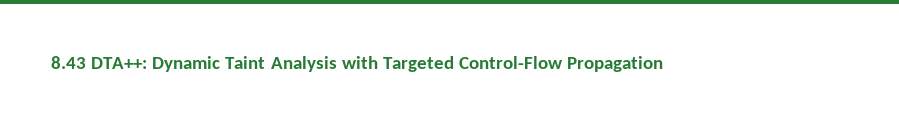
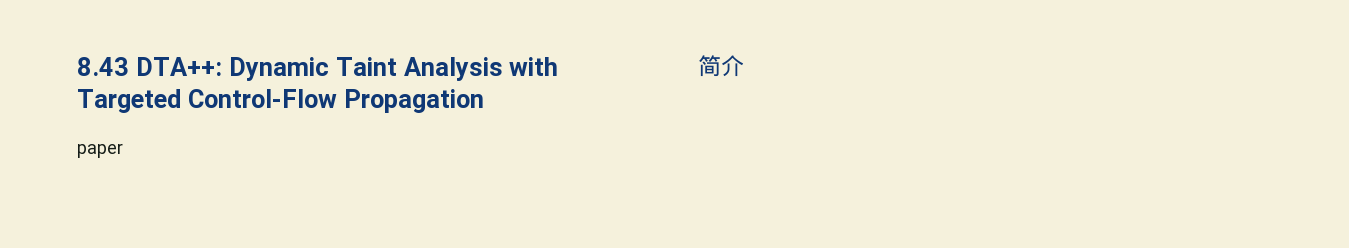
+ paper
+ 简介

